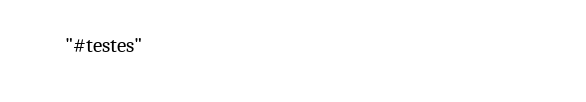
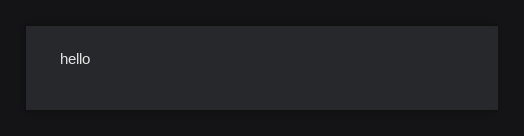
- "#testes"
+ hello

